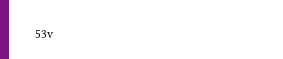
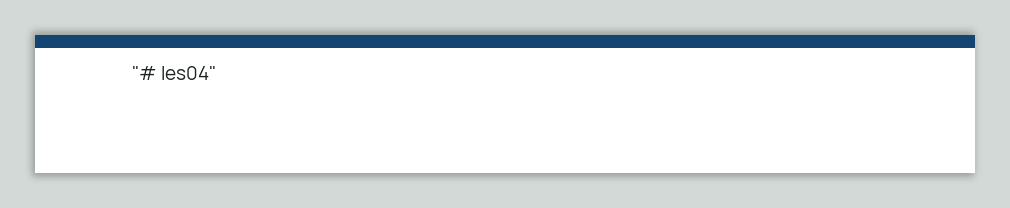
- 53v
+ "# les04"

